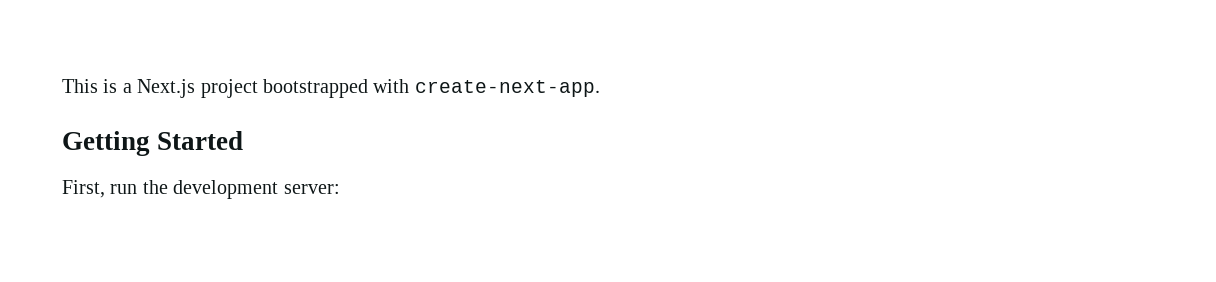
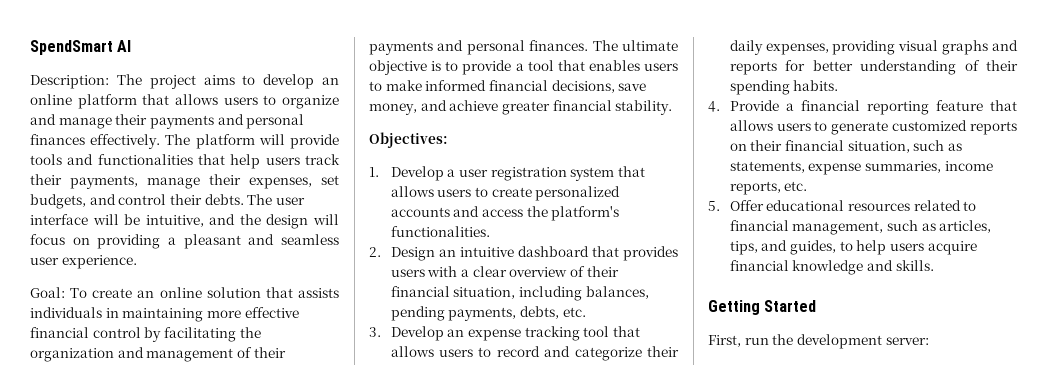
- This is a Next.js project bootstrapped with create-next-app.
+ SpendSmart AI
+ Description: The project aims to develop an online platform that allows users to organize and manage their payments and personal finances effectively. The platform will provide tools and functionalities that help users track their payments, manage their expenses, set budgets, and control their debts. The user interface will be intuitive, and the design will focus on providing a pleasant and seamless user experience.
+ Goal: To create an online solution that assists individuals in maintaining more effective financial control by facilitating the organization and management of their payments and personal finances. The ultimate objective is to provide a tool that enables users to make informed financial decisions, save money, and achieve greater financial stability.
+ Objectives:
+ 1. Develop a user registration system that allows users to create personalized accounts and access the platform's functionalities.
+ 2. Design an intuitive dashboard that provides users with a clear overview of their financial situation, including balances, pending payments, debts, etc.
+ 3. Develop an expense tracking tool that allows users to record and categorize their daily expenses, providing visual graphs and reports for better understanding of their spending habits.
+ 4. Provide a financial reporting feature that allows users to generate customized reports on their financial situation, such as statements, expense summaries, income reports, etc.
+ 5. Offer educational resources related to financial management, such as articles, tips, and guides, to help users acquire financial knowledge and skills.

